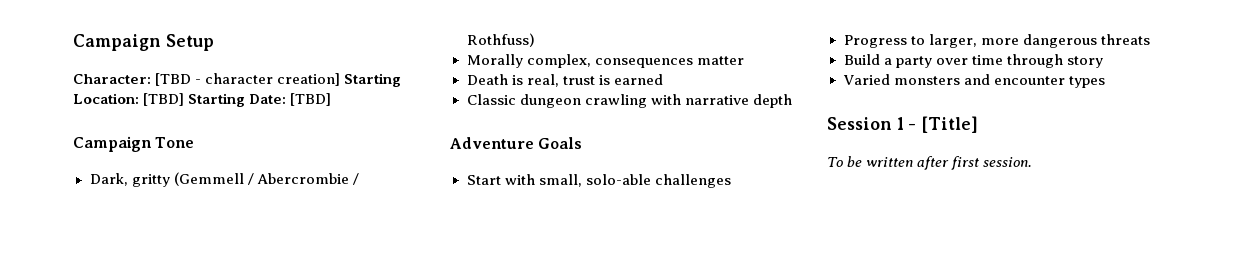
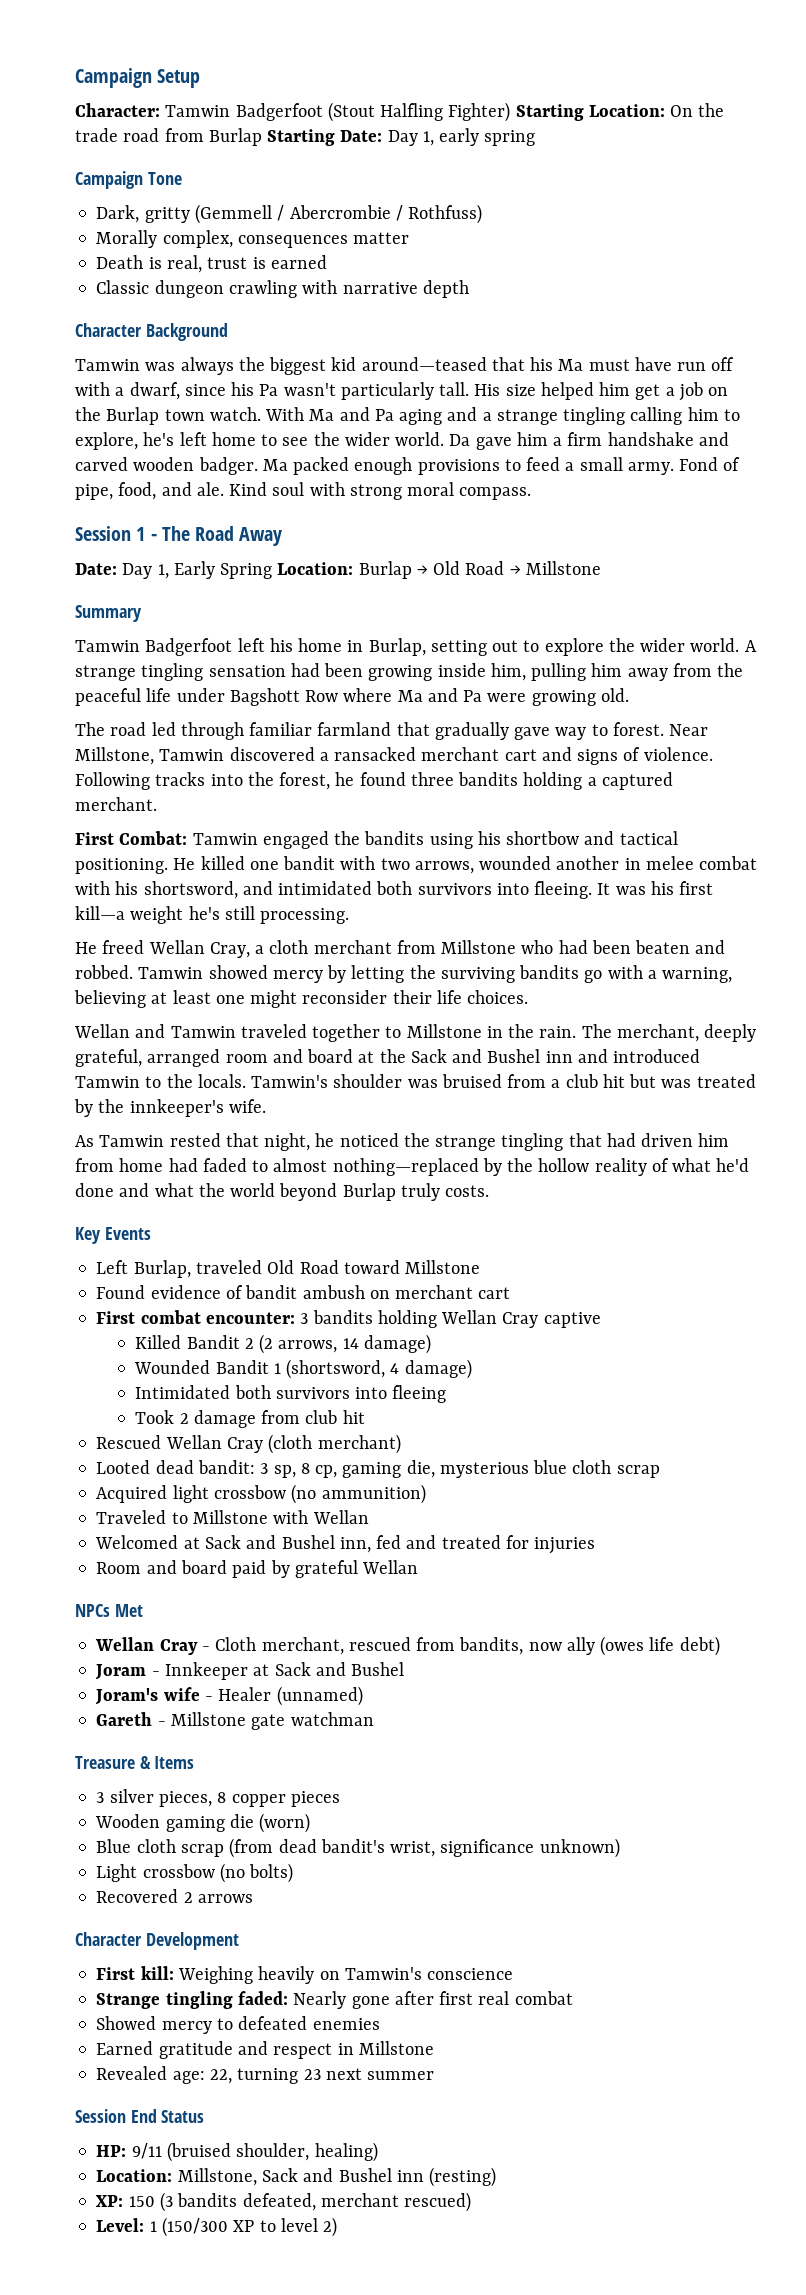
- Character: [TBD - character creation] Starting Location: [TBD] Starting Date: [TBD]
+ Character: Tamwin Badgerfoot (Stout Halfling Fighter) Starting Location: On the trade road from Burlap Starting Date: Day 1, early spring
- Adventure Goals
- Start with small, solo-able challenges
- Progress to larger, more dangerous threats
- Build a party over time through story
- Varied monsters and encounter types
- Session 1 - [Title]
- To be written after first session.
+ Character Background
+ Tamwin was always the biggest kid around—teased that his Ma must have run off with a dwarf, since his Pa wasn't particularly tall. His size helped him get a job on the Burlap town watch. With Ma and Pa aging and a strange tingling calling him to explore, he's left home to see the wider world. Da gave him a firm handshake and carved wooden badger. Ma packed enough provisions to feed a small army. Fond of pipe, food, and ale. Kind soul with strong moral compass.
+ Session 1 - The Road Away
+ Date: Day 1, Early Spring Location: Burlap → Old Road → Millstone
+ Summary
+ Tamwin Badgerfoot left his home in Burlap, setting out to explore the wider world. A strange tingling sensation had been growing inside him, pulling him away from the peaceful life under Bagshott Row where Ma and Pa were growing old.
+ The road led through familiar farmland that gradually gave way to forest. Near Millstone, Tamwin discovered a ransacked merchant cart and signs of violence. Following tracks into the forest, he found three bandits holding a captured merchant.
+ First Combat: Tamwin engaged the bandits using his shortbow and tactical positioning. He killed one bandit with two arrows, wounded another in melee combat with his shortsword, and intimidated both survivors into fleeing. It was his first kill—a weight he's still processing.
+ He freed Wellan Cray, a cloth merchant from Millstone who had been beaten and robbed. Tamwin showed mercy by letting the surviving bandits go with a warning, believing at least one might reconsider their life choices.
+ Wellan and Tamwin traveled together to Millstone in the rain. The merchant, deeply grateful, arranged room and board at the Sack and Bushel inn and introduced Tamwin to the locals. Tamwin's shoulder was bruised from a club hit but was treated by the innkeeper's wife.
+ As Tamwin rested that night, he noticed the strange tingling that had driven him from home had faded to almost nothing—replaced by the hollow reality of what he'd done and what the world beyond Burlap truly costs.
+ Key Events
+ Left Burlap, traveled Old Road toward Millstone
+ Found evidence of bandit ambush on merchant cart
+ First combat encounter: 3 bandits holding Wellan Cray captive
+ Killed Bandit 2 (2 arrows, 14 damage)
+ Wounded Bandit 1 (shortsword, 4 damage)
+ Intimidated both survivors into fleeing
+ Took 2 damage from club hit
+ Rescued Wellan Cray (cloth merchant)
+ Looted dead bandit: 3 sp, 8 cp, gaming die, mysterious blue cloth scrap
+ Acquired light crossbow (no ammunition)
+ Traveled to Millstone with Wellan
+ Welcomed at Sack and Bushel inn, fed and treated for injuries
+ Room and board paid by grateful Wellan
+ NPCs Met
+ Wellan Cray - Cloth merchant, rescued from bandits, now ally (owes life debt)
+ Joram - Innkeeper at Sack and Bushel
+ Joram's wife - Healer (unnamed)
+ Gareth - Millstone gate watchman
+ Treasure & Items
+ 3 silver pieces, 8 copper pieces
+ Wooden gaming die (worn)
+ Blue cloth scrap (from dead bandit's wrist, significance unknown)
+ Light crossbow (no bolts)
+ Recovered 2 arrows
+ Character Development
+ First kill: Weighing heavily on Tamwin's conscience
+ Strange tingling faded: Nearly gone after first real combat
+ Showed mercy to defeated enemies
+ Earned gratitude and respect in Millstone
+ Revealed age: 22, turning 23 next summer
+ Session End Status
+ HP: 9/11 (bruised shoulder, healing)
+ Location: Millstone, Sack and Bushel inn (resting)
+ XP: 150 (3 bandits defeated, merchant rescued)
+ Level: 1 (150/300 XP to level 2)

